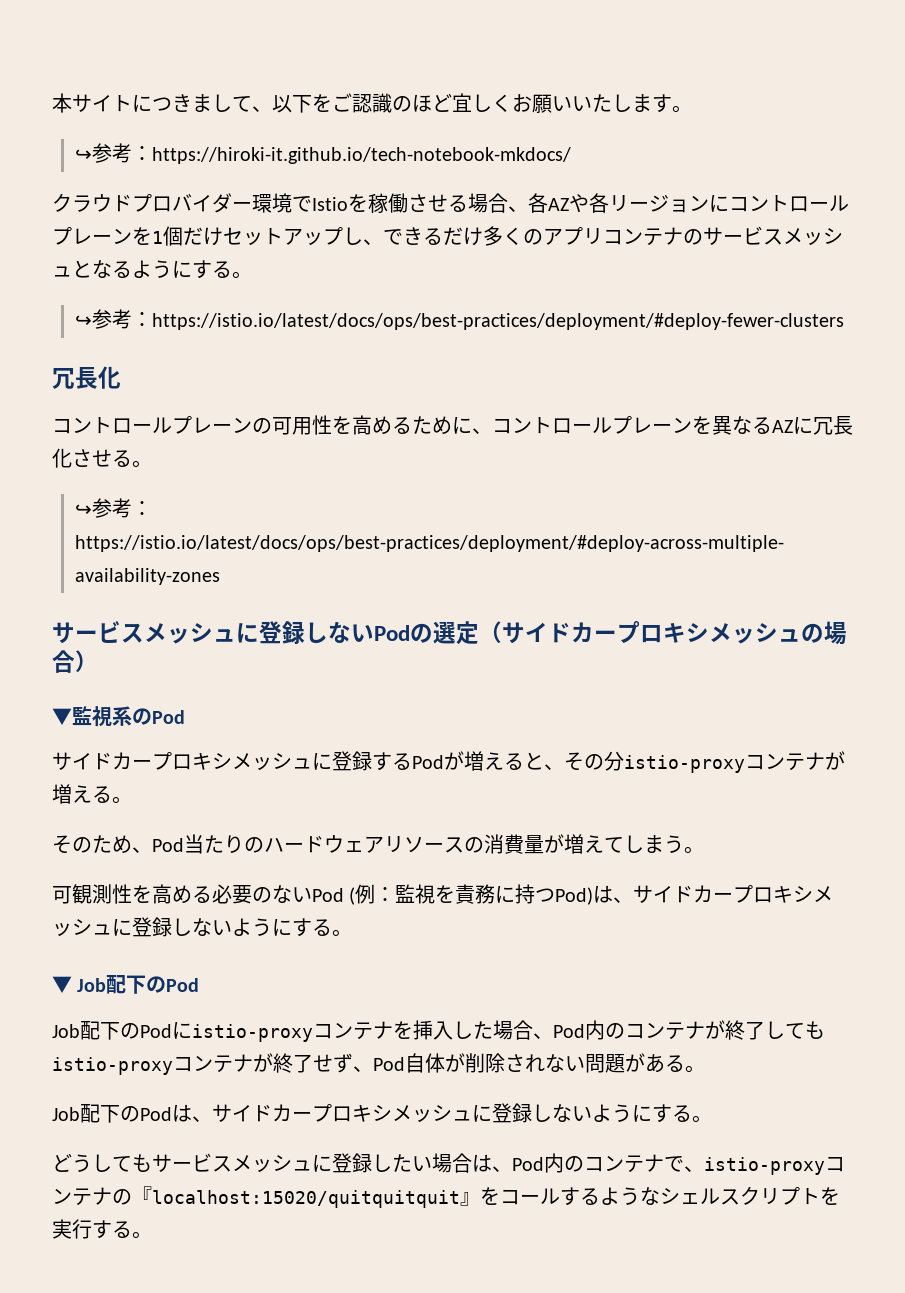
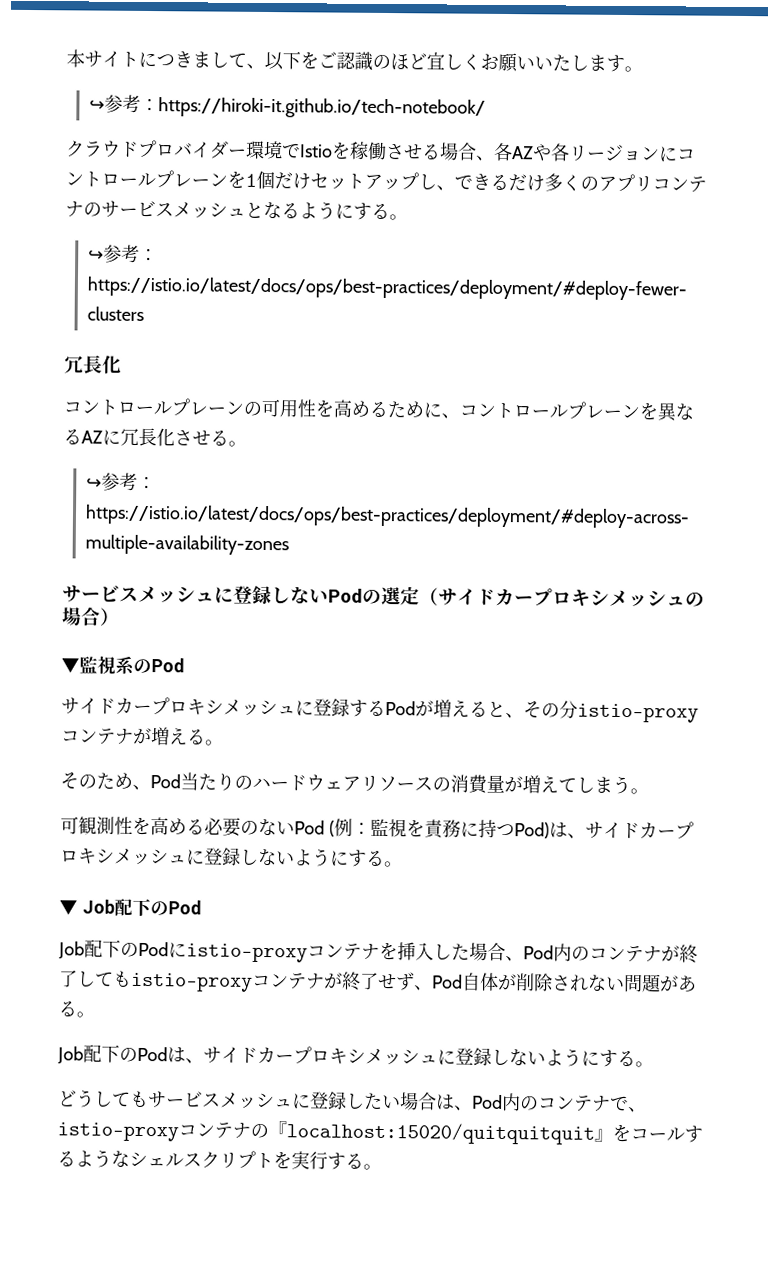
- ↪参考：https://hiroki-it.github.io/tech-notebook-mkdocs/
+ ↪参考：https://hiroki-it.github.io/tech-notebook/

